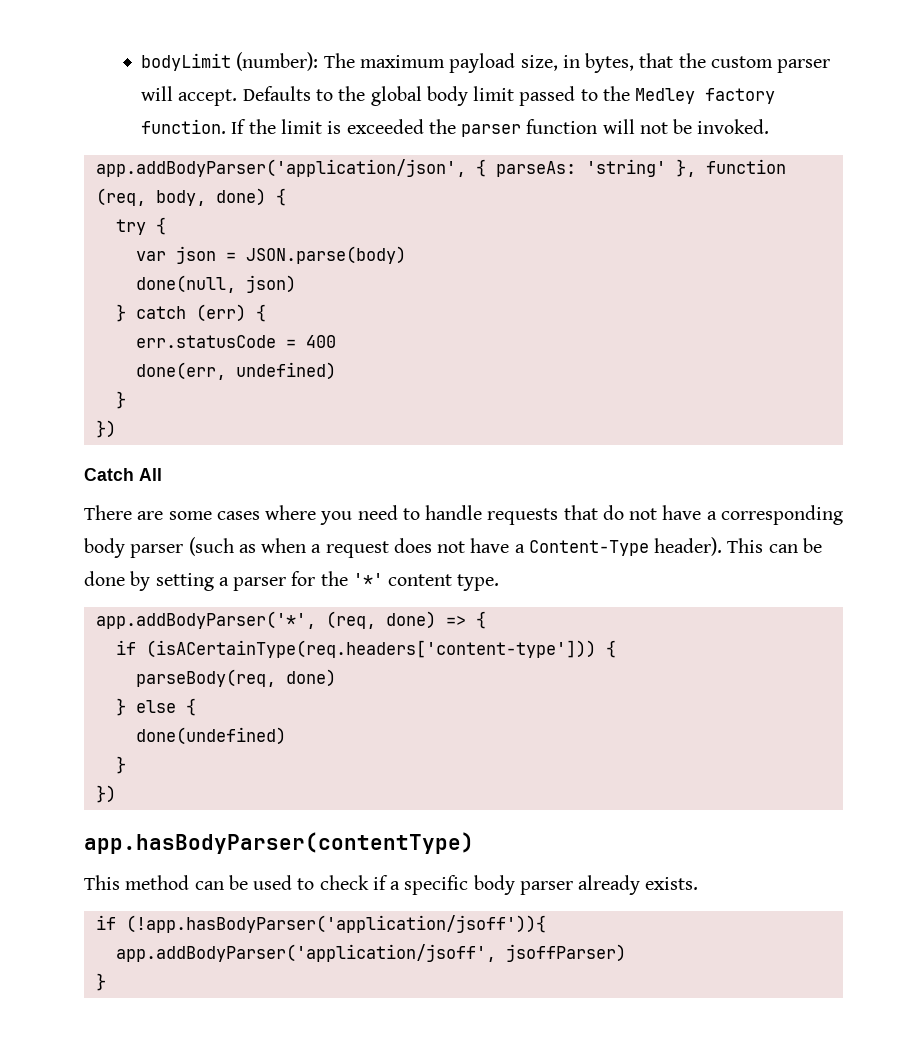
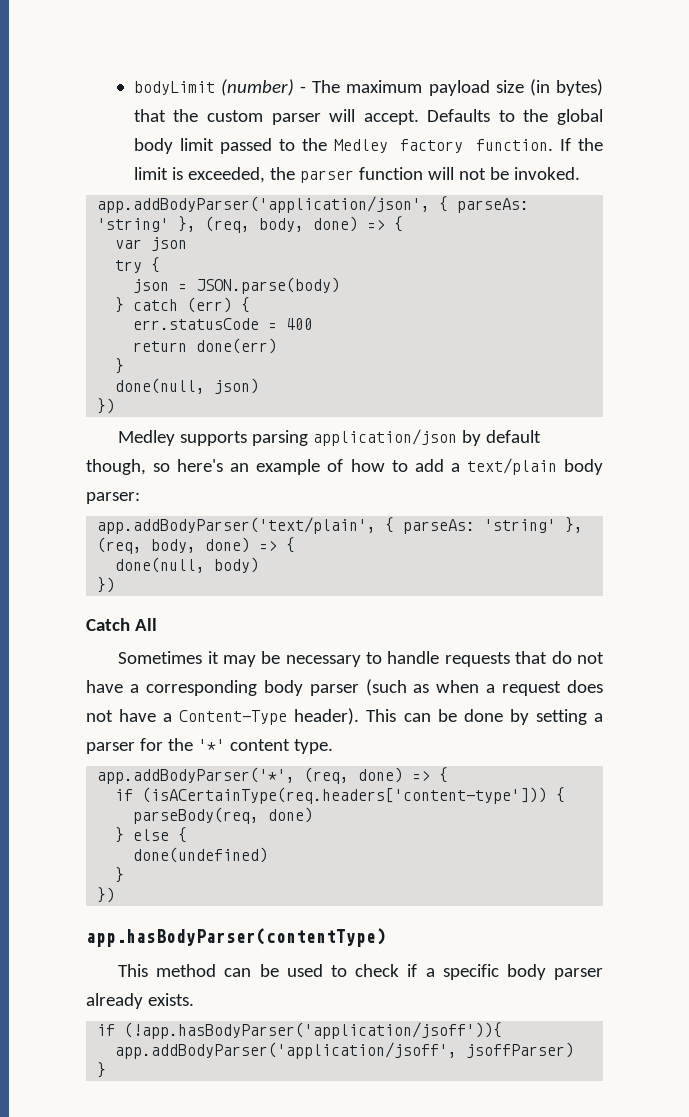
- bodyLimit (number): The maximum payload size, in bytes, that the custom parser will accept.
+ bodyLimit (number) - The maximum payload size (in bytes) that the custom parser will accept.
- If the limit is exceeded the parser function will not be invoked.
+ If the limit is exceeded, the parser function will not be invoked.
- app.addBodyParser('application/json', { parseAs: 'string' }, function (req, body, done) {
+ app.addBodyParser('application/json', { parseAs: 'string' }, (req, body, done) => {
+ var json
- var json = JSON.parse(body)
+ json = JSON.parse(body)
- done(null, json)
- done(err, undefined)
+ return done(err)
  }
+ done(null, json)
+ })
+ Medley supports parsing application/json by default though, so here's an example of how to add a text/plain body parser:
+ app.addBodyParser('text/plain', { parseAs: 'string' }, (req, body, done) => {
+ done(null, body)
  })
  Catch All
- There are some cases where you need to handle requests that do not have a corresponding body parser (such as when a request does not have a Content-Type header).
+ Sometimes it may be necessary to handle requests that do not have a corresponding body parser (such as when a request does not have a Content-Type header).

